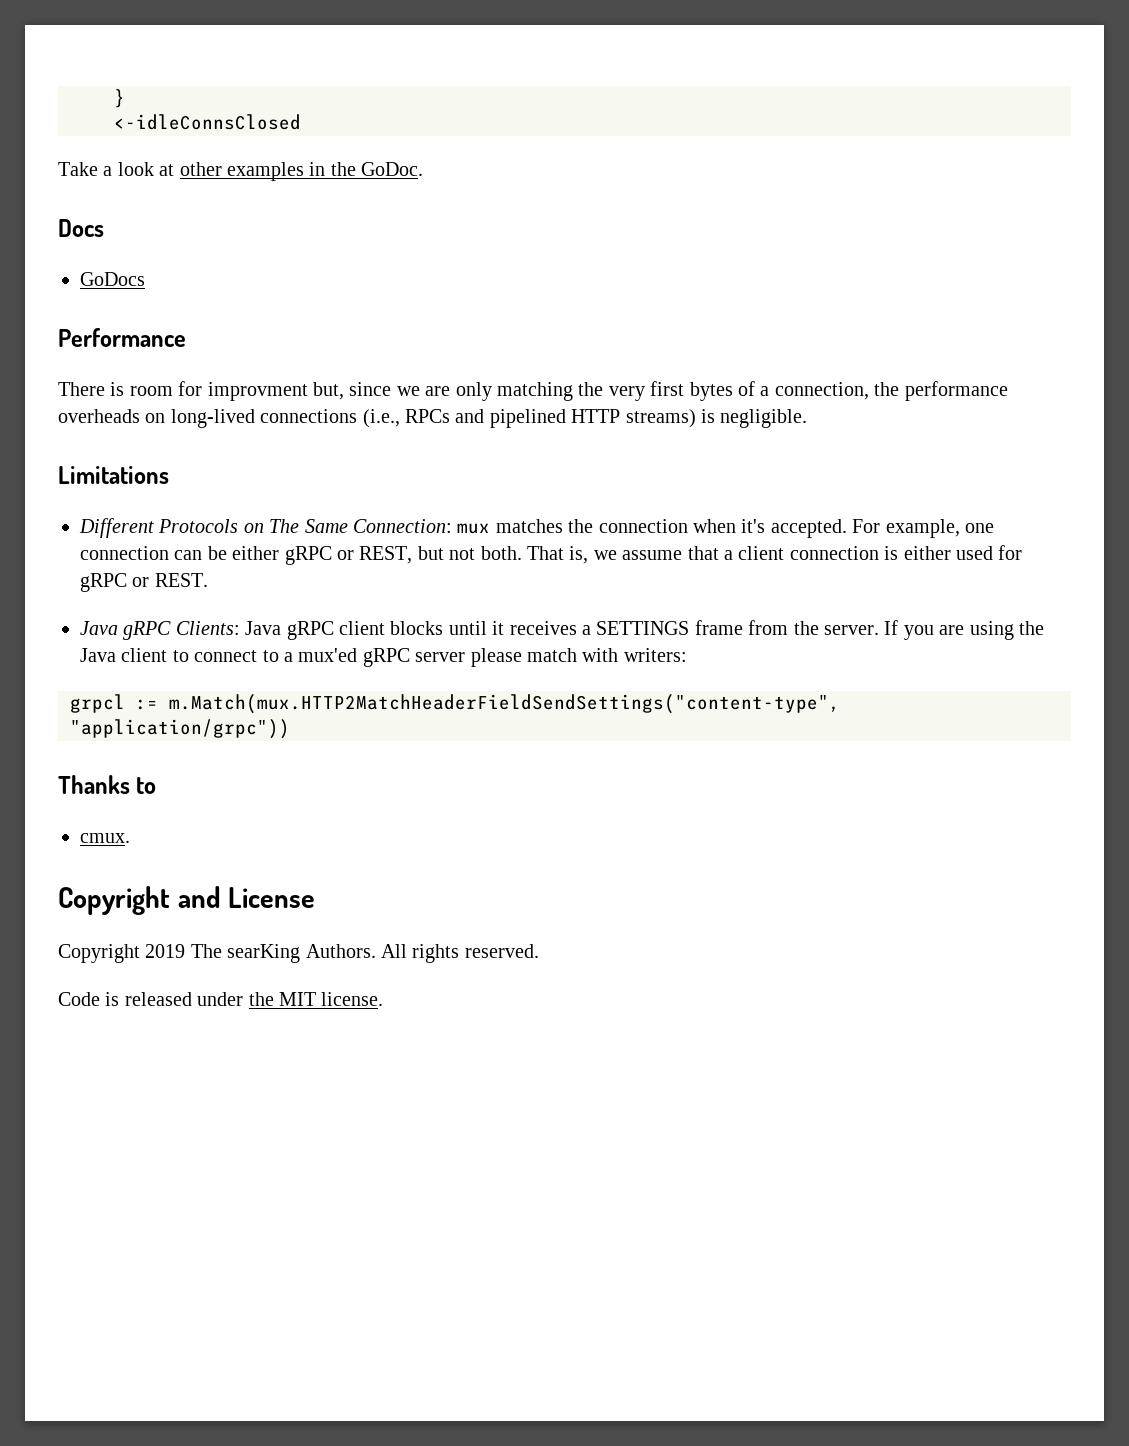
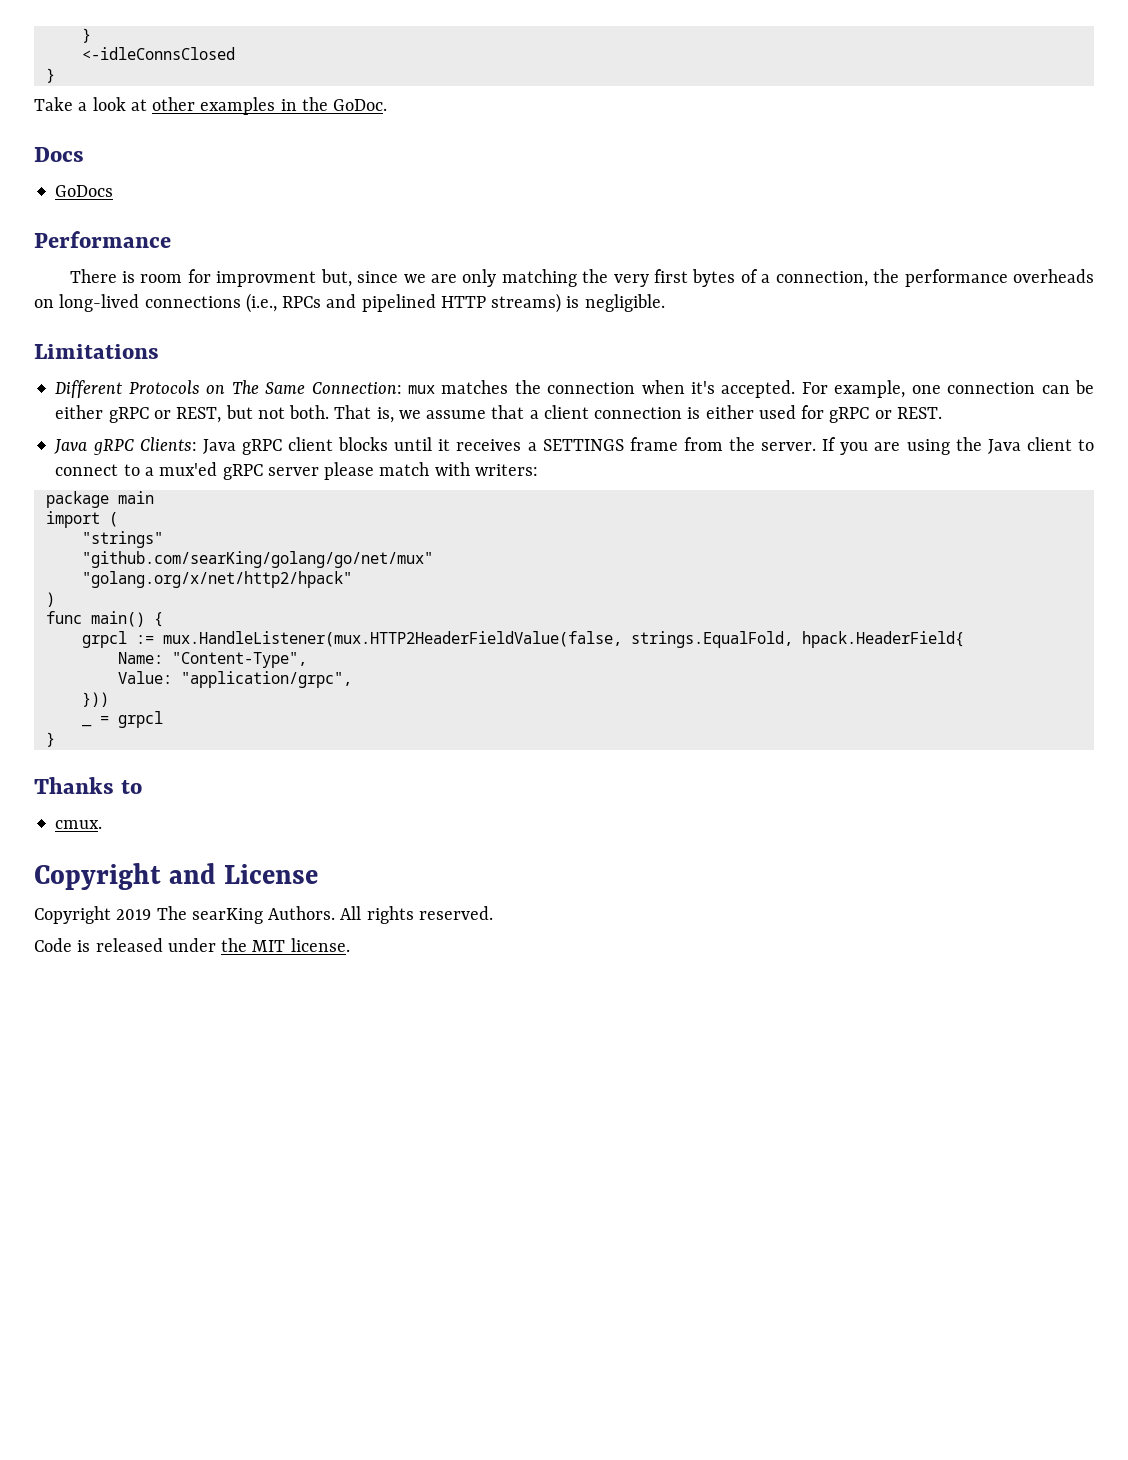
  <-idleConnsClosed
+ }
- grpcl := m.Match(mux.HTTP2MatchHeaderFieldSendSettings("content-type", "application/grpc"))
+ package main
+ import (
+ "strings"
+ "github.com/searKing/golang/go/net/mux"
+ "golang.org/x/net/http2/hpack"
+ )
+ func main() {
+ grpcl := mux.HandleListener(mux.HTTP2HeaderFieldValue(false, strings.EqualFold, hpack.HeaderField{
+ Name: "Content-Type",
+ Value: "application/grpc",
+ }))
+ _ = grpcl
+ }

